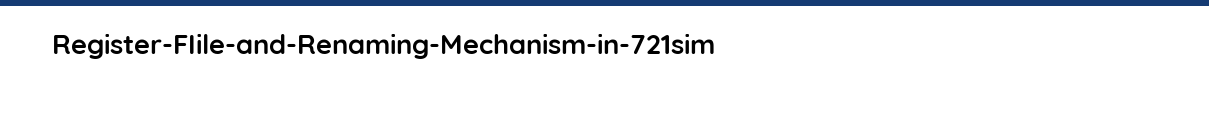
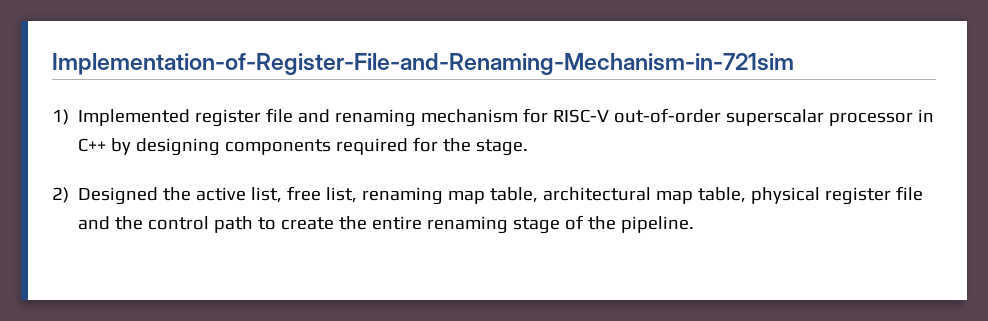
- Register-FIile-and-Renaming-Mechanism-in-721sim
+ Implementation-of-Register-File-and-Renaming-Mechanism-in-721sim
+ 1) Implemented register file and renaming mechanism for RISC-V out-of-order superscalar processor in C++ by designing components required for the stage.
+ 2) Designed the active list, free list, renaming map table, architectural map table, physical register file and the control path to create the entire renaming stage of the pipeline.

